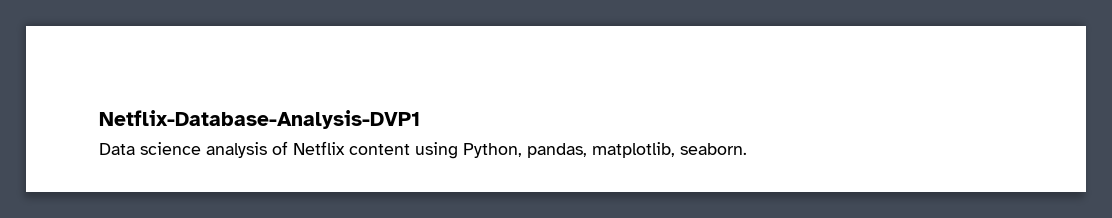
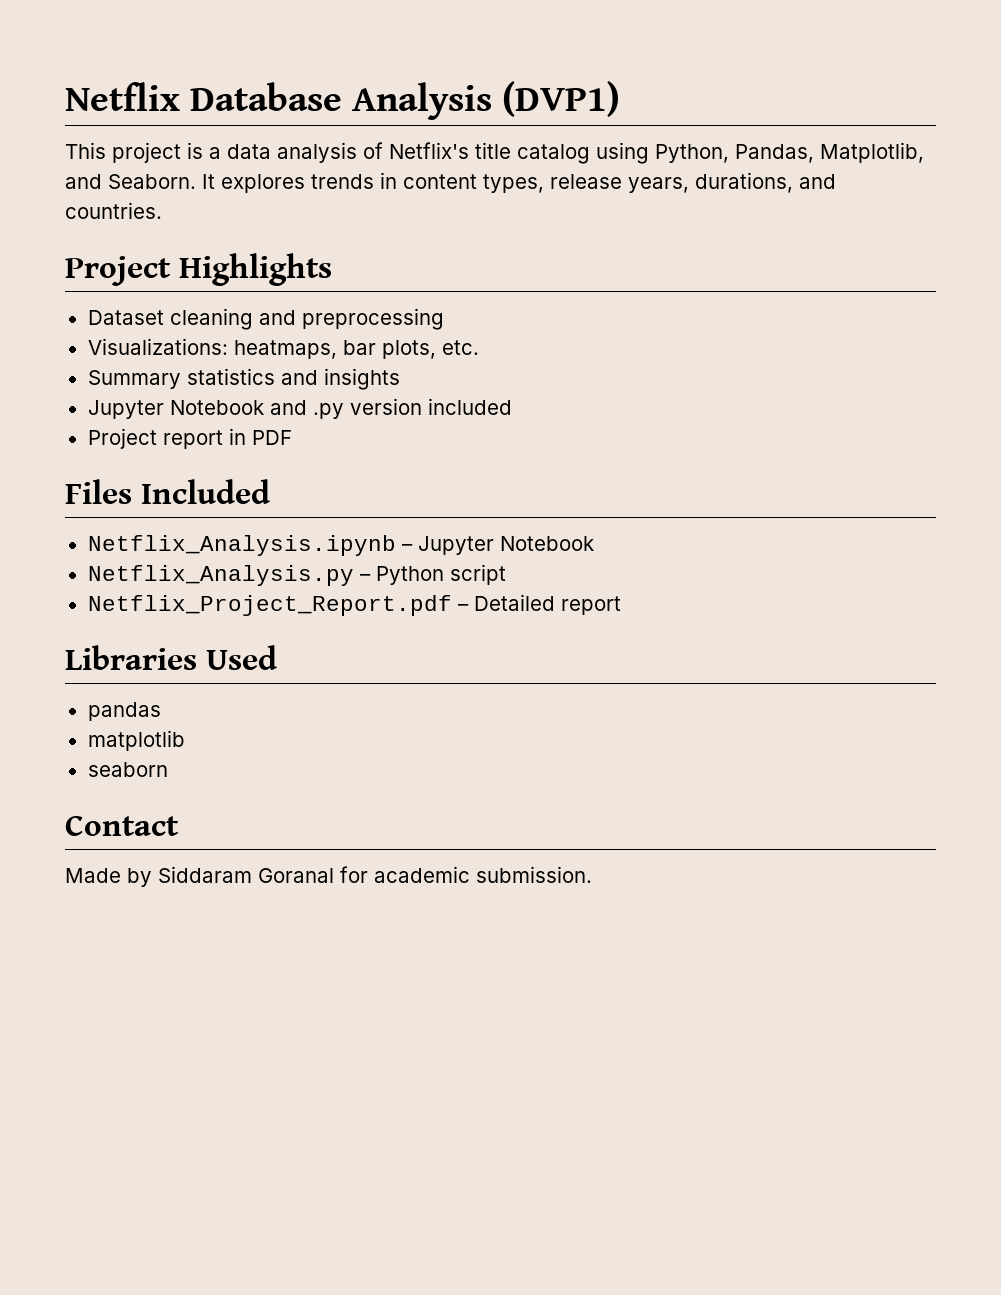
- Netflix-Database-Analysis-DVP1
- Data science analysis of Netflix content using Python, pandas, matplotlib, seaborn.
+ Netflix Database Analysis (DVP1)
+ This project is a data analysis of Netflix's title catalog using Python, Pandas, Matplotlib, and Seaborn. It explores trends in content types, release years, durations, and countries.
+ Project Highlights
+ Dataset cleaning and preprocessing
+ Visualizations: heatmaps, bar plots, etc.
+ Summary statistics and insights
+ Jupyter Notebook and .py version included
+ Project report in PDF
+ Files Included
+ Netflix_Analysis.ipynb – Jupyter Notebook
+ Netflix_Analysis.py – Python script
+ Netflix_Project_Report.pdf – Detailed report
+ Libraries Used
+ pandas
+ matplotlib
+ seaborn
+ Contact
+ Made by Siddaram Goranal for academic submission.

